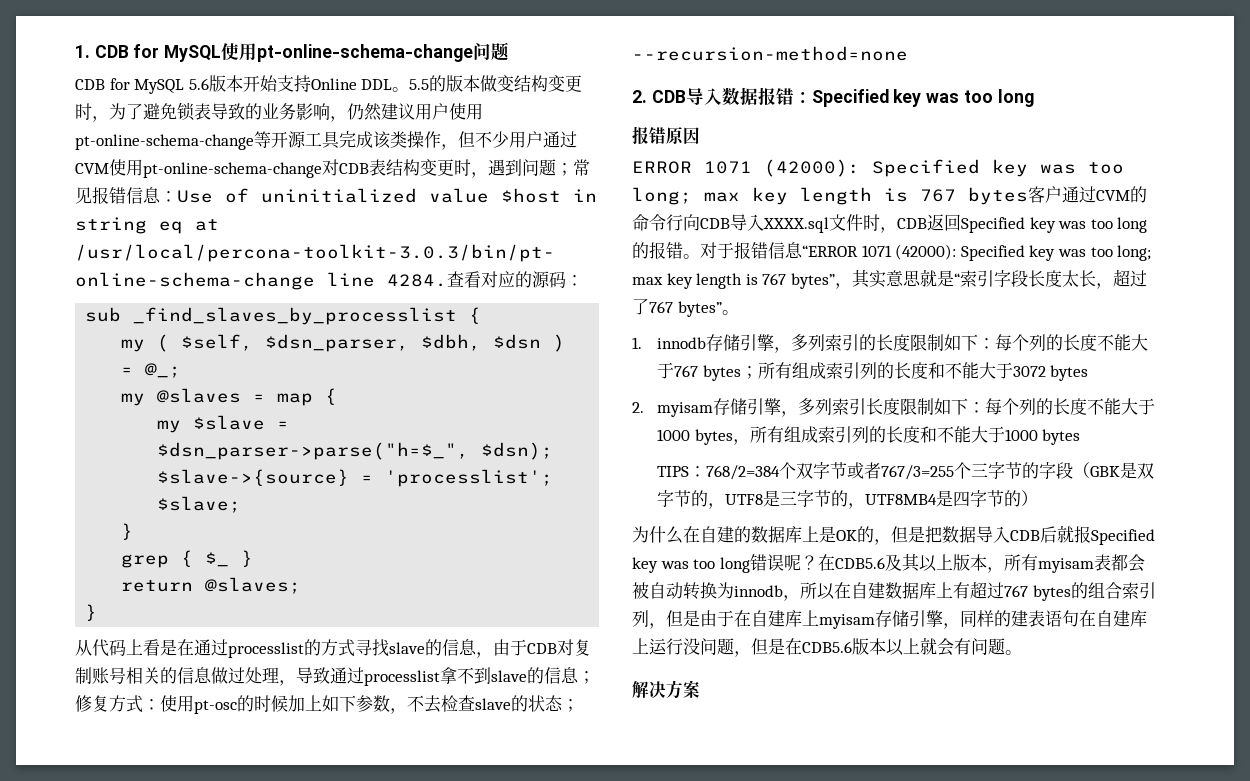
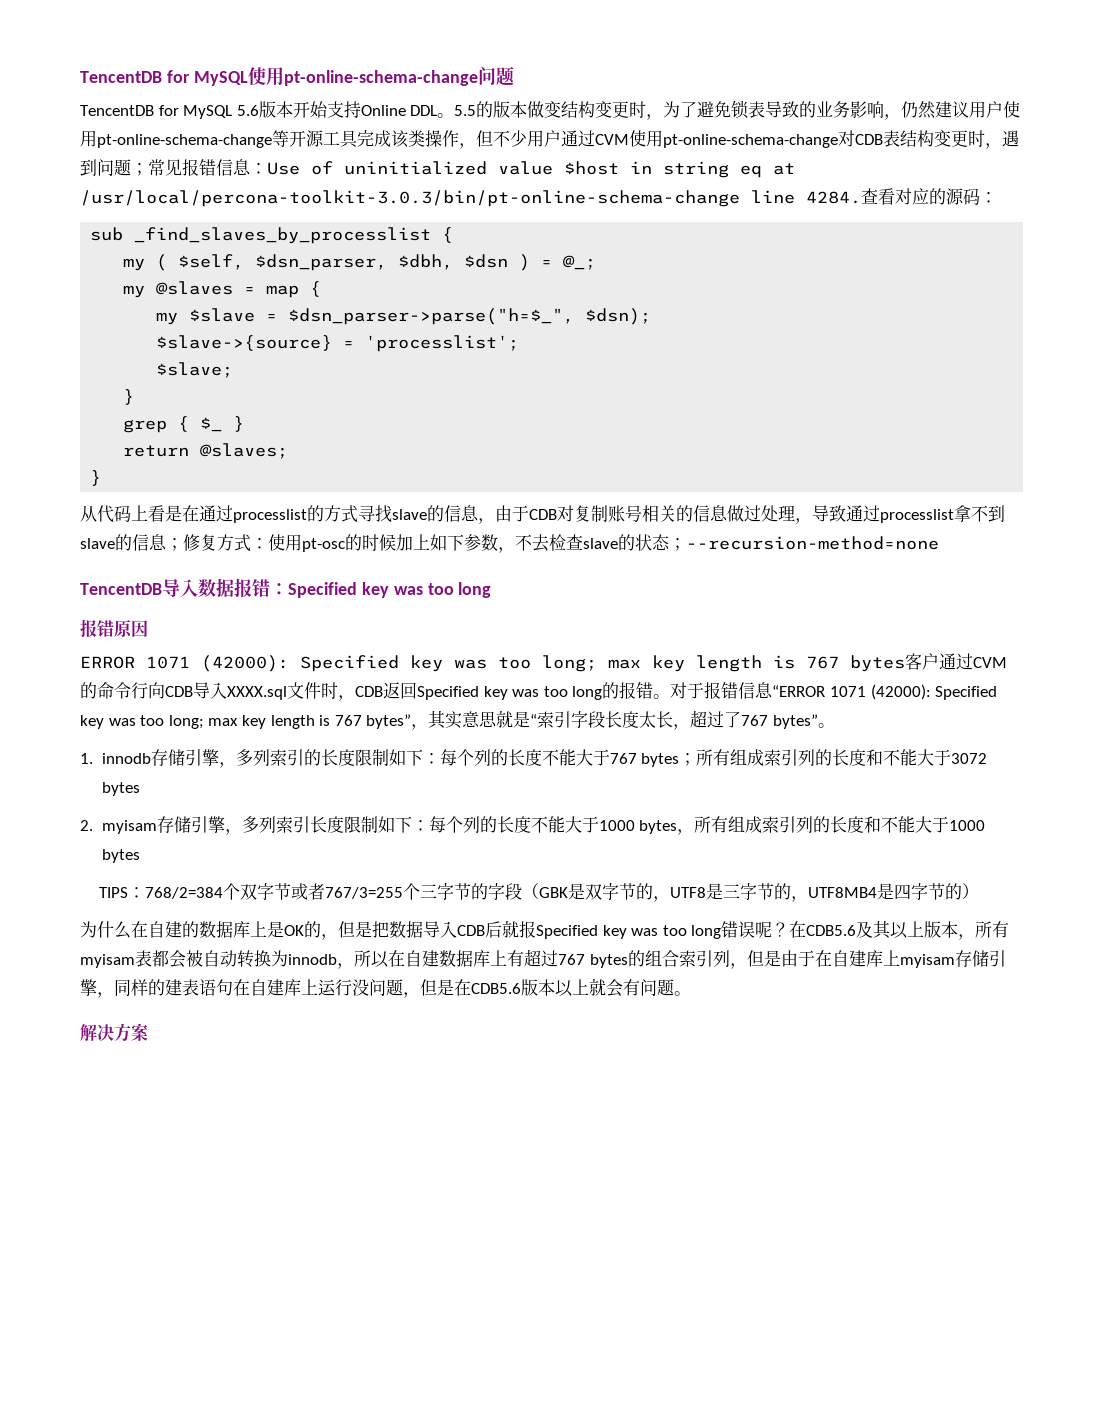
- 1. CDB for MySQL使用pt-online-schema-change问题
+ TencentDB for MySQL使用pt-online-schema-change问题
- CDB for MySQL 5.6版本开始支持Online DDL。
+ TencentDB for MySQL 5.6版本开始支持Online DDL。
- 2. CDB导入数据报错：Specified key was too long
+ TencentDB导入数据报错：Specified key was too long

